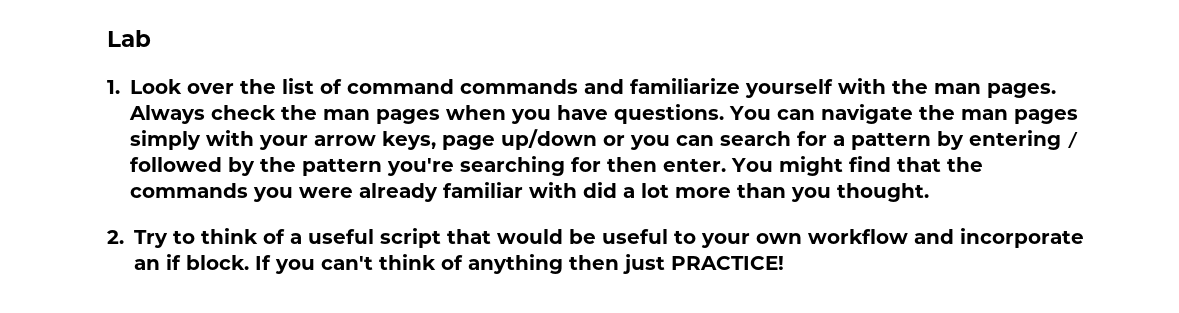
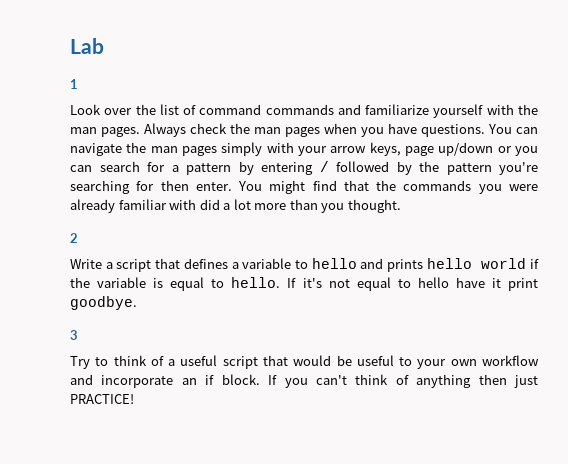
- 1. Look over the list of command commands and familiarize yourself with the man pages.
+ 1
+ Look over the list of command commands and familiarize yourself with the man pages.
- 2. Try to think of a useful script that would be useful to your own workflow and incorporate an if block.
+ 2
+ Write a script that defines a variable to hello and prints hello world if the variable is equal to hello. If it's not equal to hello have it print goodbye.
+ 3
+ Try to think of a useful script that would be useful to your own workflow and incorporate an if block.

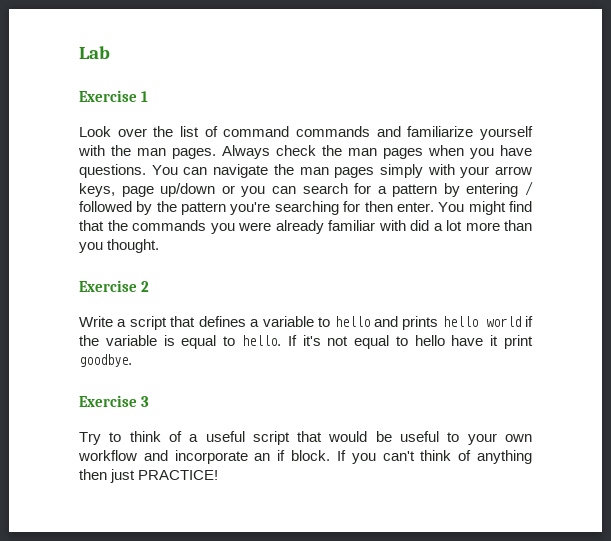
- 1
+ Exercise 1
- 2
+ Exercise 2
- 3
+ Exercise 3

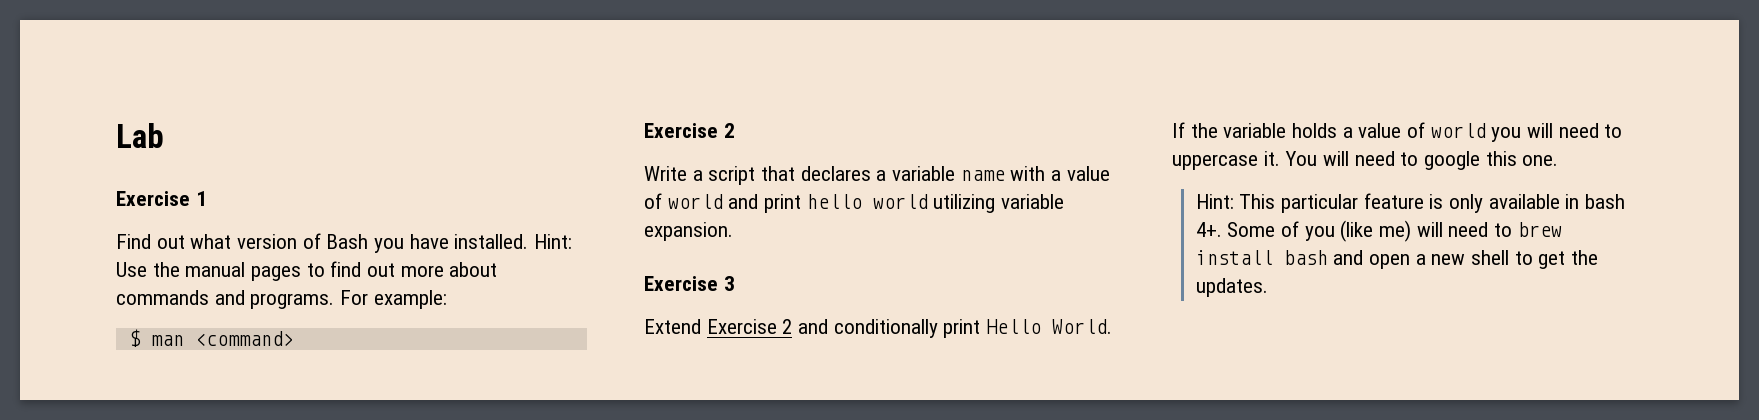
- Look over the list of command commands and familiarize yourself with the man pages. Always check the man pages when you have questions. You can navigate the man pages simply with your arrow keys, page up/down or you can search for a pattern by entering / followed by the pattern you're searching for then enter. You might find that the commands you were already familiar with did a lot more than you thought.
+ Find out what version of Bash you have installed. Hint: Use the manual pages to find out more about commands and programs. For example:
+ $ man <command>
- Write a script that defines a variable to hello and prints hello world if the variable is equal to hello. If it's not equal to hello have it print goodbye.
+ Write a script that declares a variable name with a value of world and print hello world utilizing variable expansion.
  Exercise 3
- Try to think of a useful script that would be useful to your own workflow and incorporate an if block. If you can't think of anything then just PRACTICE!
+ Extend Exercise 2 and conditionally print Hello World. If the variable holds a value of world you will need to uppercase it. You will need to google this one.
+ Hint: This particular feature is only available in bash 4+. Some of you (like me) will need to brew install bash and open a new shell to get the updates.

